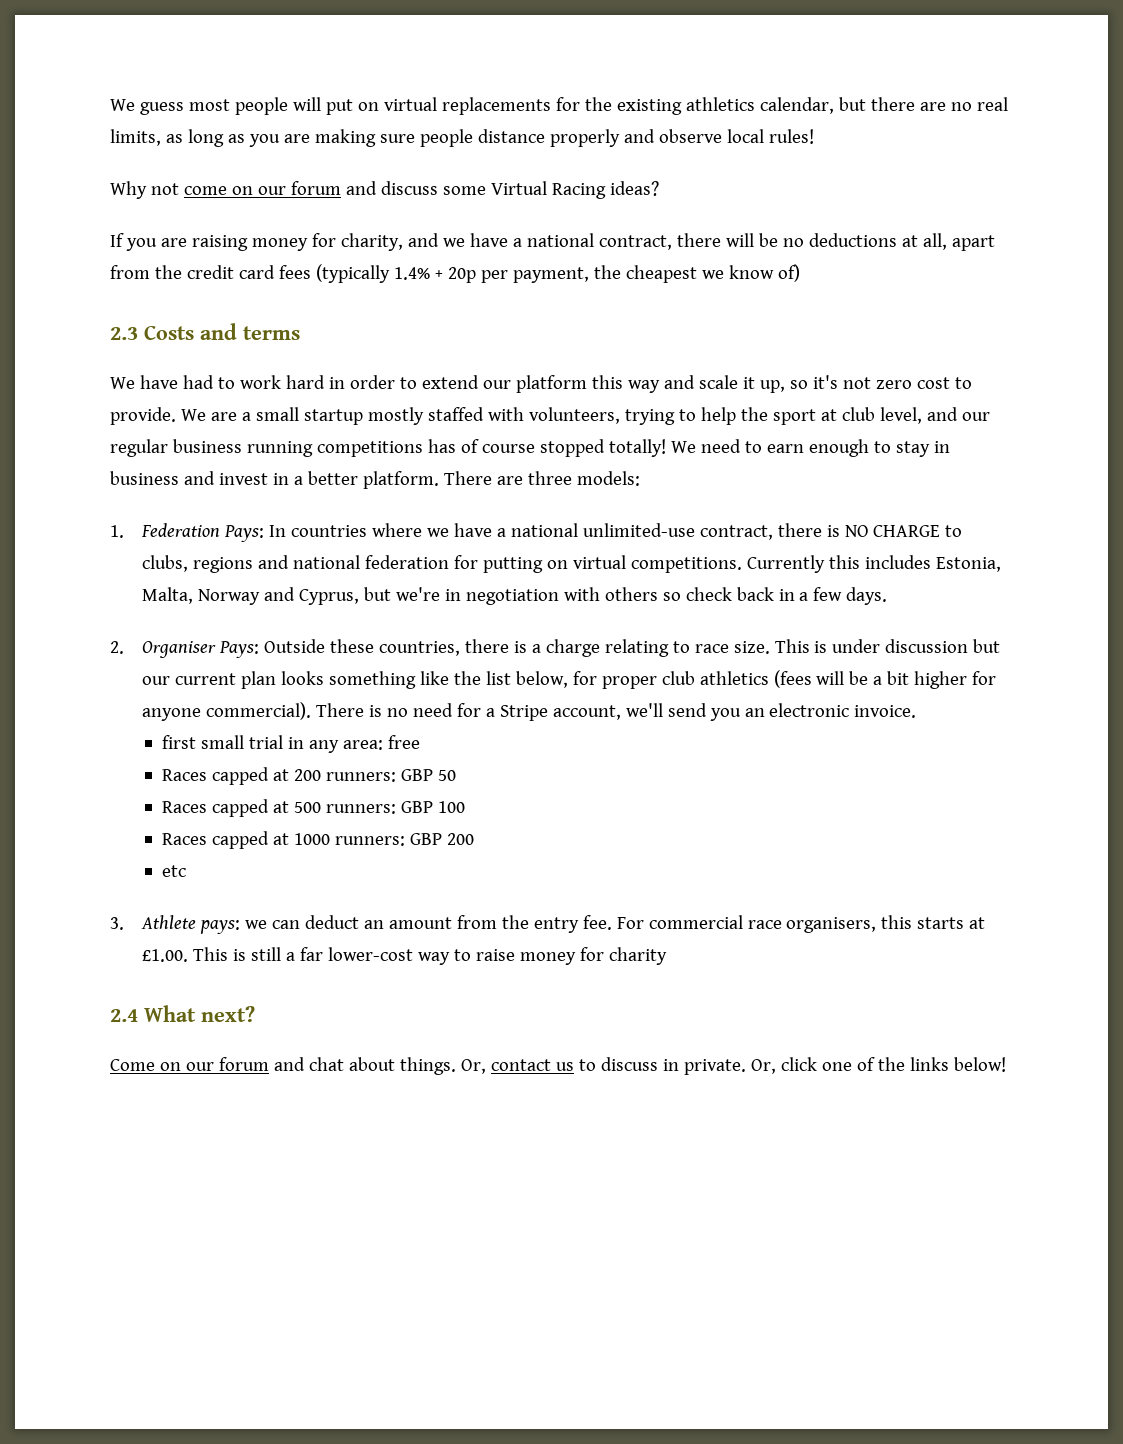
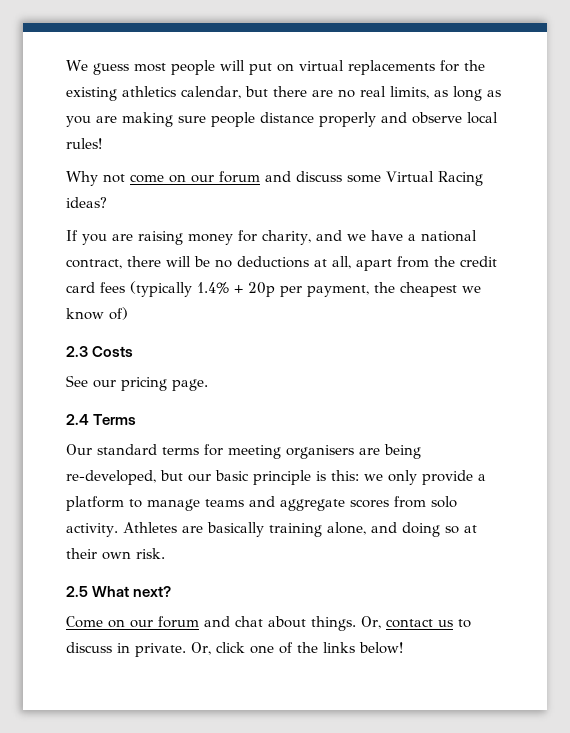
- 2.3 Costs and terms
- We have had to work hard in order to extend our platform this way and scale it up, so it's not zero cost to provide. We are a small startup mostly staffed with volunteers, trying to help the sport at club level, and our regular business running competitions has of course stopped totally! We need to earn enough to stay in business and invest in a better platform. There are three models:
- 1. Federation Pays: In countries where we have a national unlimited-use contract, there is NO CHARGE to clubs, regions and national federation for putting on virtual competitions. Currently this includes Estonia, Malta, Norway and Cyprus, but we're in negotiation with others so check back in a few days.
- 2. Organiser Pays: Outside these countries, there is a charge relating to race size. This is under discussion but our current plan looks something like the list below, for proper club athletics (fees will be a bit higher for anyone commercial). There is no need for a Stripe account, we'll send you an electronic invoice.
- first small trial in any area: free
- Races capped at 200 runners: GBP 50
- Races capped at 500 runners: GBP 100
- Races capped at 1000 runners: GBP 200
- etc
- 3. Athlete pays: we can deduct an amount from the entry fee. For commercial race organisers, this starts at £1.00. This is still a far lower-cost way to raise money for charity
- 2.4 What next?
+ 2.3 Costs
+ See our pricing page.
+ 2.4 Terms
+ Our standard terms for meeting organisers are being re-developed, but our basic principle is this: we only provide a platform to manage teams and aggregate scores from solo activity. Athletes are basically training alone, and doing so at their own risk.
+ 2.5 What next?

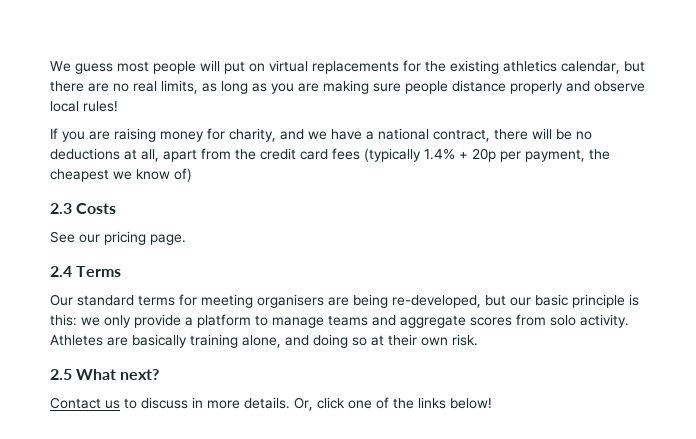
- Why not come on our forum and discuss some Virtual Racing ideas?
- Come on our forum and chat about things. Or, contact us to discuss in private.
+ Contact us to discuss in more details.

